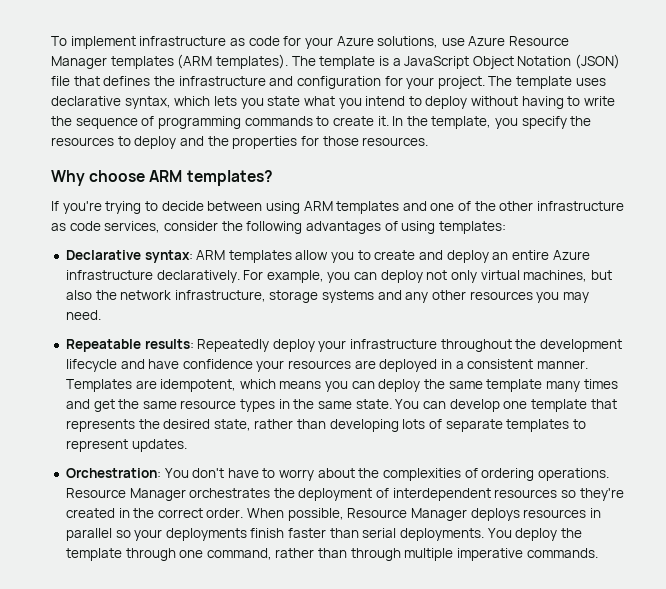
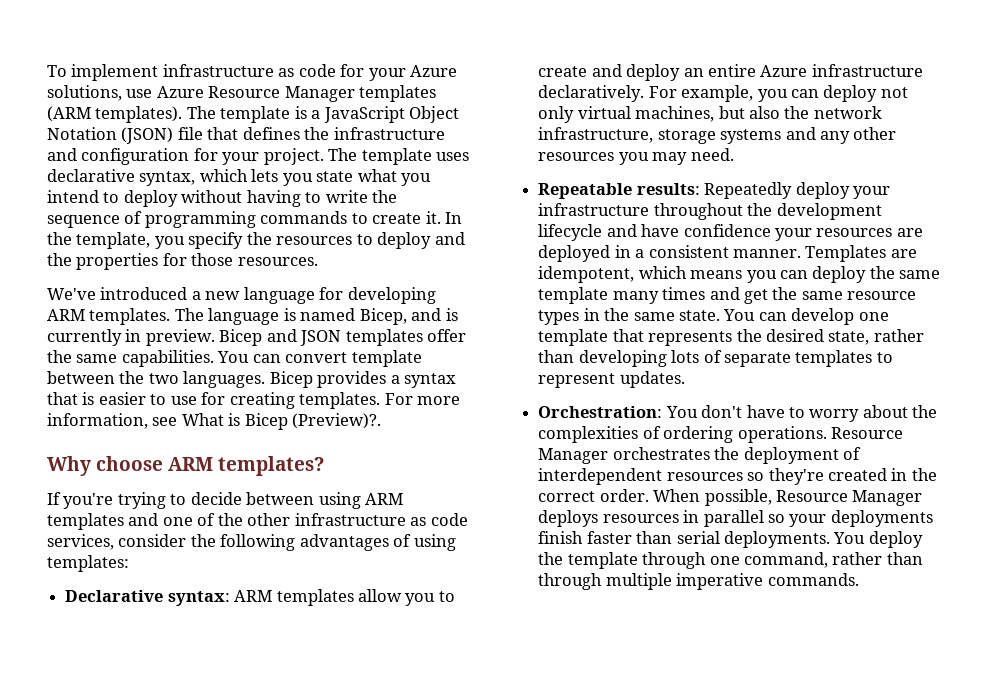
+ We've introduced a new language for developing ARM templates. The language is named Bicep, and is currently in preview. Bicep and JSON templates offer the same capabilities. You can convert template between the two languages. Bicep provides a syntax that is easier to use for creating templates. For more information, see What is Bicep (Preview)?.

